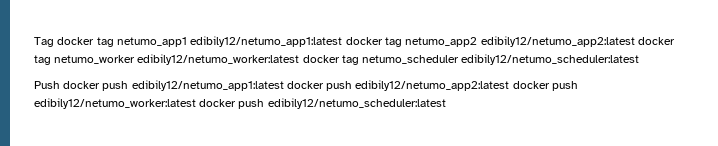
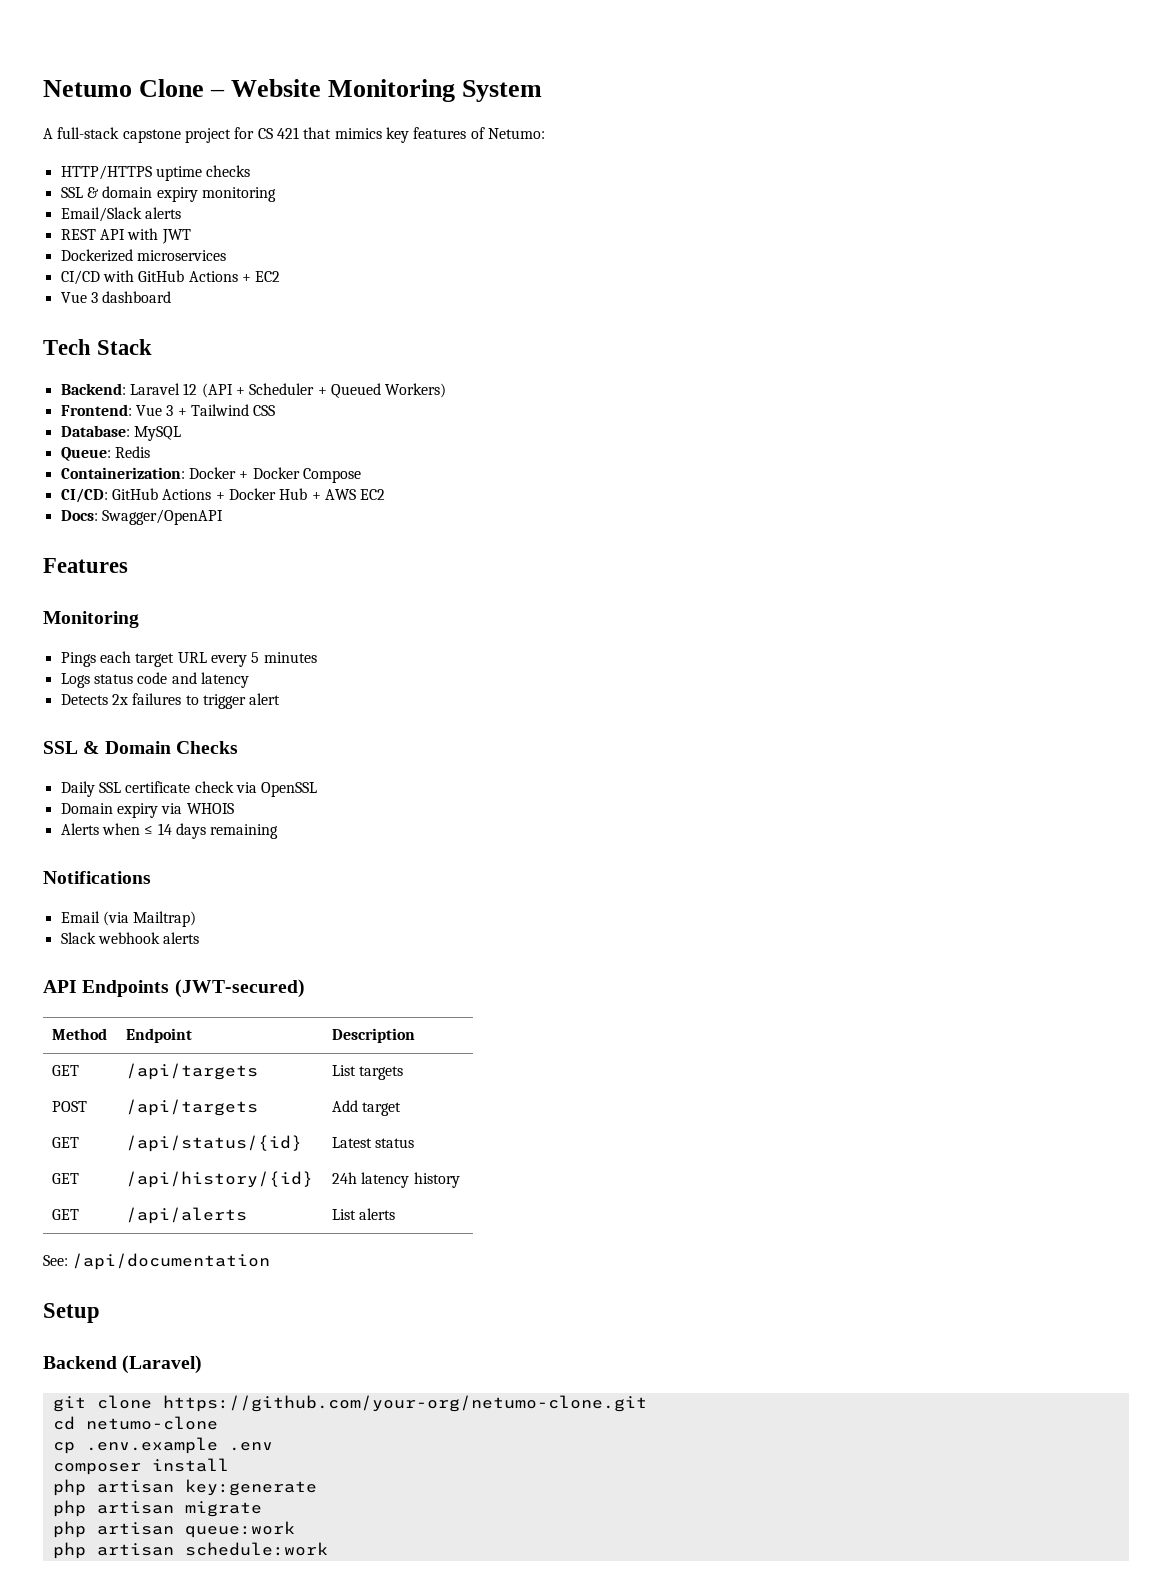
- Tag docker tag netumo_app1 edibily12/netumo_app1:latest docker tag netumo_app2 edibily12/netumo_app2:latest docker tag netumo_worker edibily12/netumo_worker:latest docker tag netumo_scheduler edibily12/netumo_scheduler:latest
- Push docker push edibily12/netumo_app1:latest docker push edibily12/netumo_app2:latest docker push edibily12/netumo_worker:latest docker push edibily12/netumo_scheduler:latest
+ Netumo Clone – Website Monitoring System
+ A full-stack capstone project for CS 421 that mimics key features of Netumo:
+ HTTP/HTTPS uptime checks
+ SSL & domain expiry monitoring
+ Email/Slack alerts
+ REST API with JWT
+ Dockerized microservices
+ CI/CD with GitHub Actions + EC2
+ Vue 3 dashboard
+ Tech Stack
+ Backend: Laravel 12 (API + Scheduler + Queued Workers)
+ Frontend: Vue 3 + Tailwind CSS
+ Database: MySQL
+ Queue: Redis
+ Containerization: Docker + Docker Compose
+ CI/CD: GitHub Actions + Docker Hub + AWS EC2
+ Docs: Swagger/OpenAPI
+ Features
+ Monitoring
+ Pings each target URL every 5 minutes
+ Logs status code and latency
+ Detects 2x failures to trigger alert
+ SSL & Domain Checks
+ Daily SSL certificate check via OpenSSL
+ Domain expiry via WHOIS
+ Alerts when ≤ 14 days remaining
+ Notifications
+ Email (via Mailtrap)
+ Slack webhook alerts
+ API Endpoints (JWT-secured)
+ Method | Endpoint | Description
+ GET | /api/targets | List targets
+ POST | /api/targets | Add target
+ GET | /api/status/{id} | Latest status
+ GET | /api/history/{id} | 24h latency history
+ GET | /api/alerts | List alerts
+ See: /api/documentation
+ Setup
+ Backend (Laravel)
+ git clone https://github.com/your-org/netumo-clone.git
+ cd netumo-clone
+ cp .env.example .env
+ composer install
+ php artisan key:generate
+ php artisan migrate
+ php artisan queue:work
+ php artisan schedule:work

